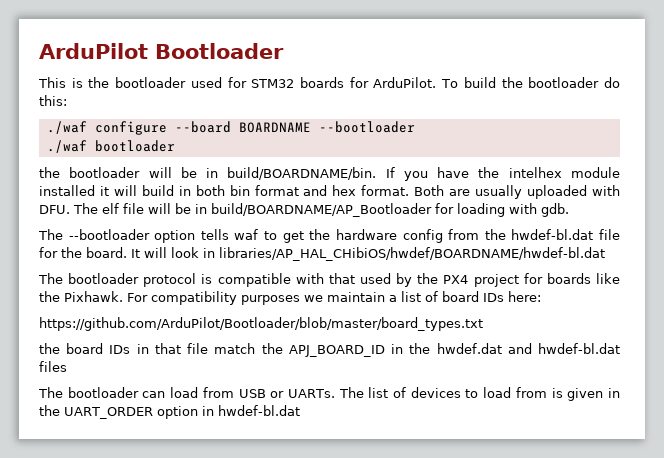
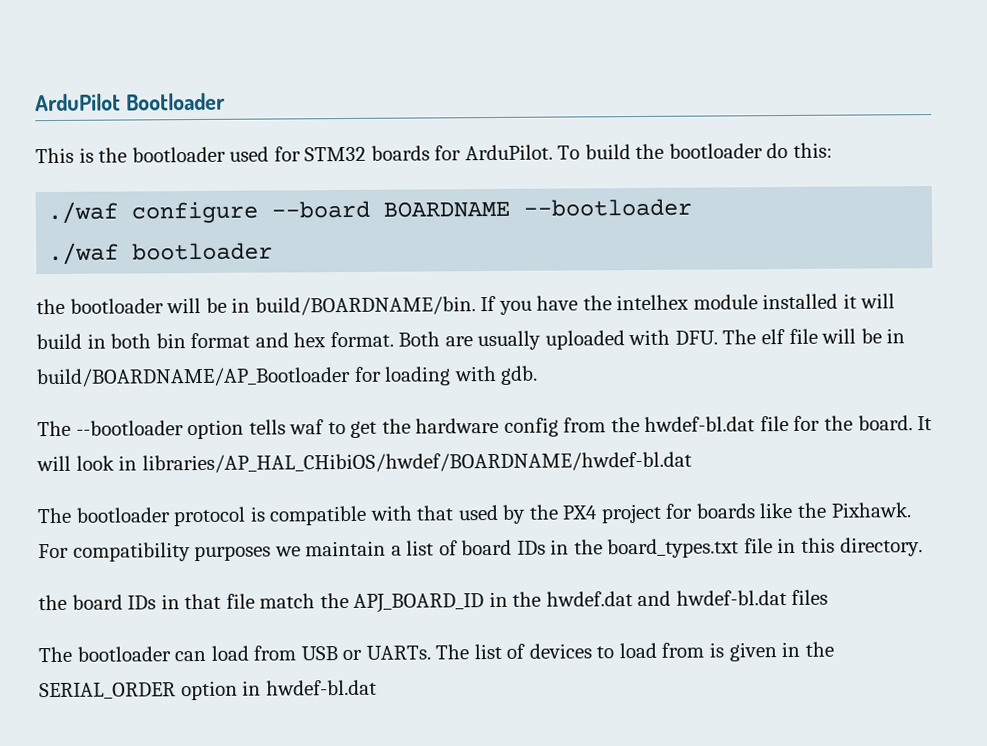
- For compatibility purposes we maintain a list of board IDs here:
- https://github.com/ArduPilot/Bootloader/blob/master/board_types.txt
+ For compatibility purposes we maintain a list of board IDs in the board_types.txt file in this directory.
- The list of devices to load from is given in the UART_ORDER option in hwdef-bl.dat
+ The list of devices to load from is given in the SERIAL_ORDER option in hwdef-bl.dat

